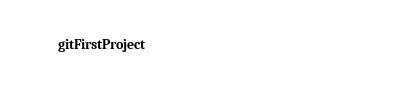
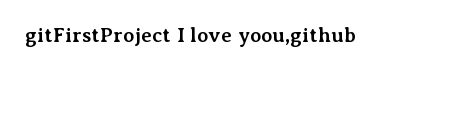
- gitFirstProject
+ gitFirstProject I love yoou,github

